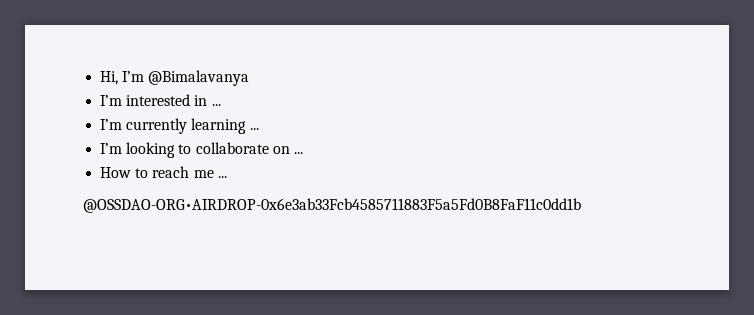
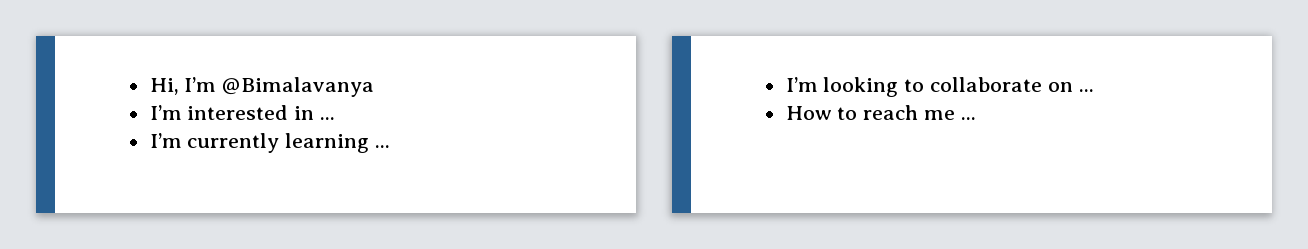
- @OSSDAO-ORG•AIRDROP-0x6e3ab33Fcb4585711883F5a5Fd0B8FaF11c0dd1b

